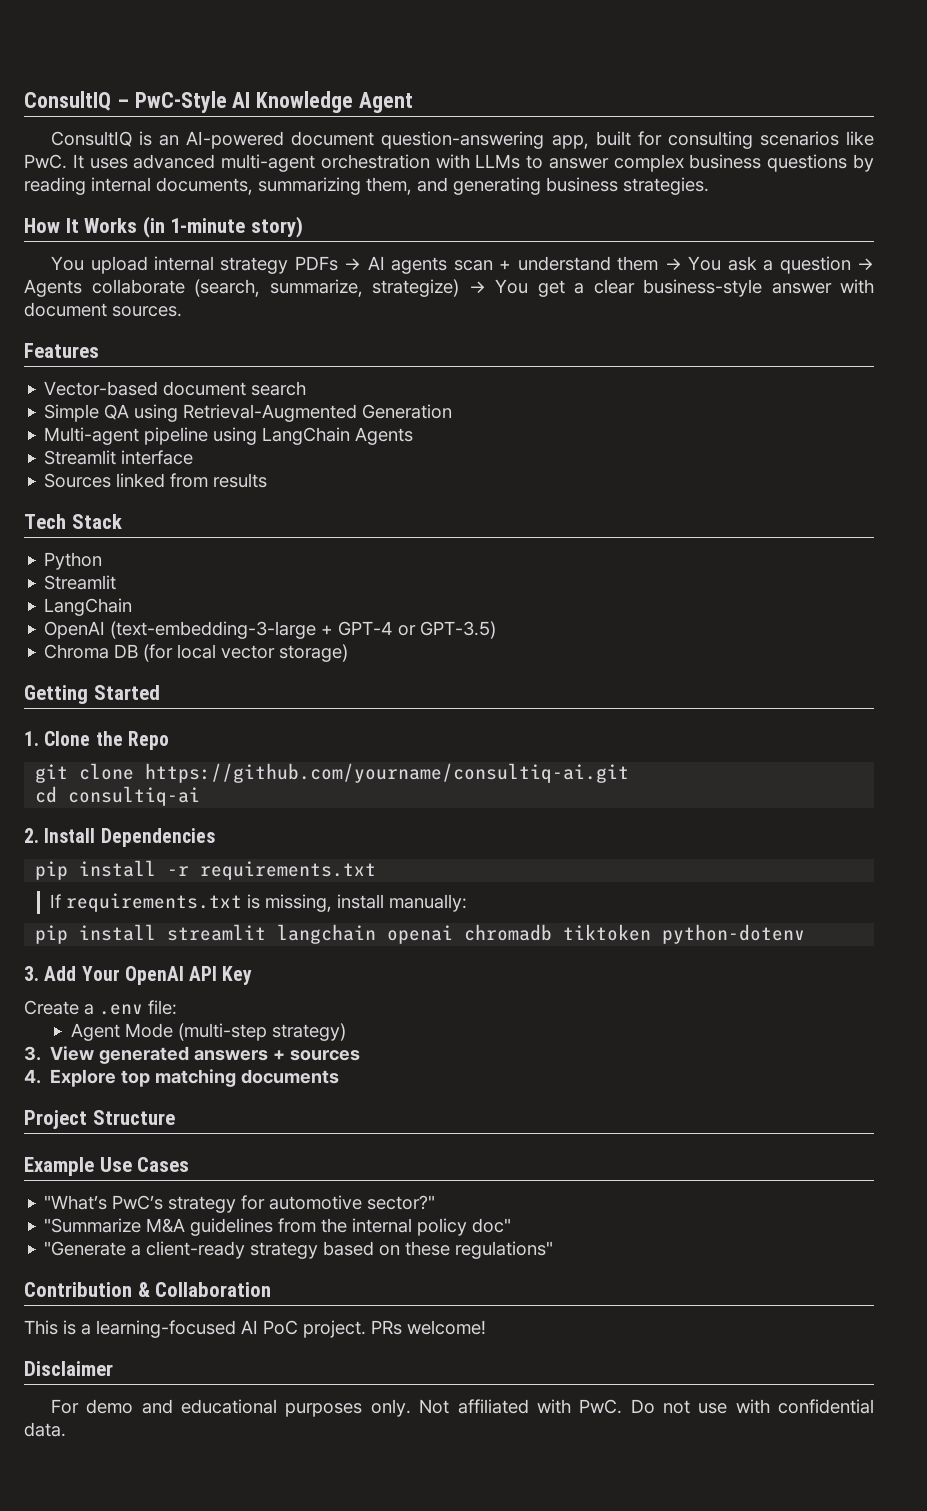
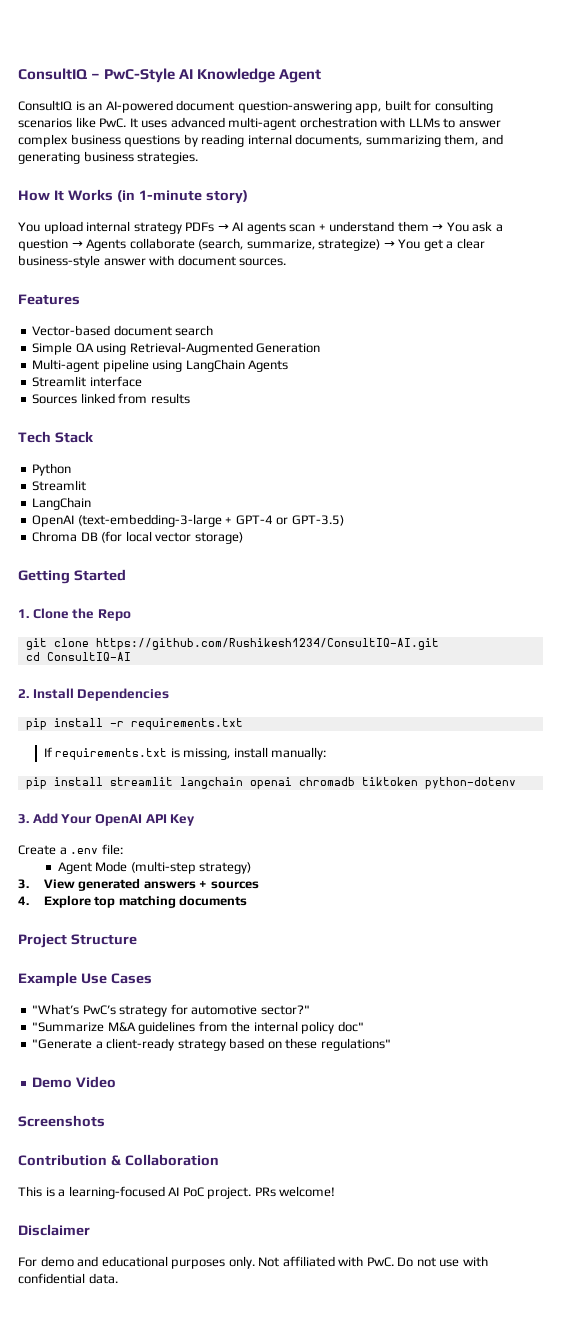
- git clone https://github.com/yourname/consultiq-ai.git
+ git clone https://github.com/Rushikesh1234/ConsultIQ-AI.git
- cd consultiq-ai
+ cd ConsultIQ-AI
+ Demo Video
+ Screenshots

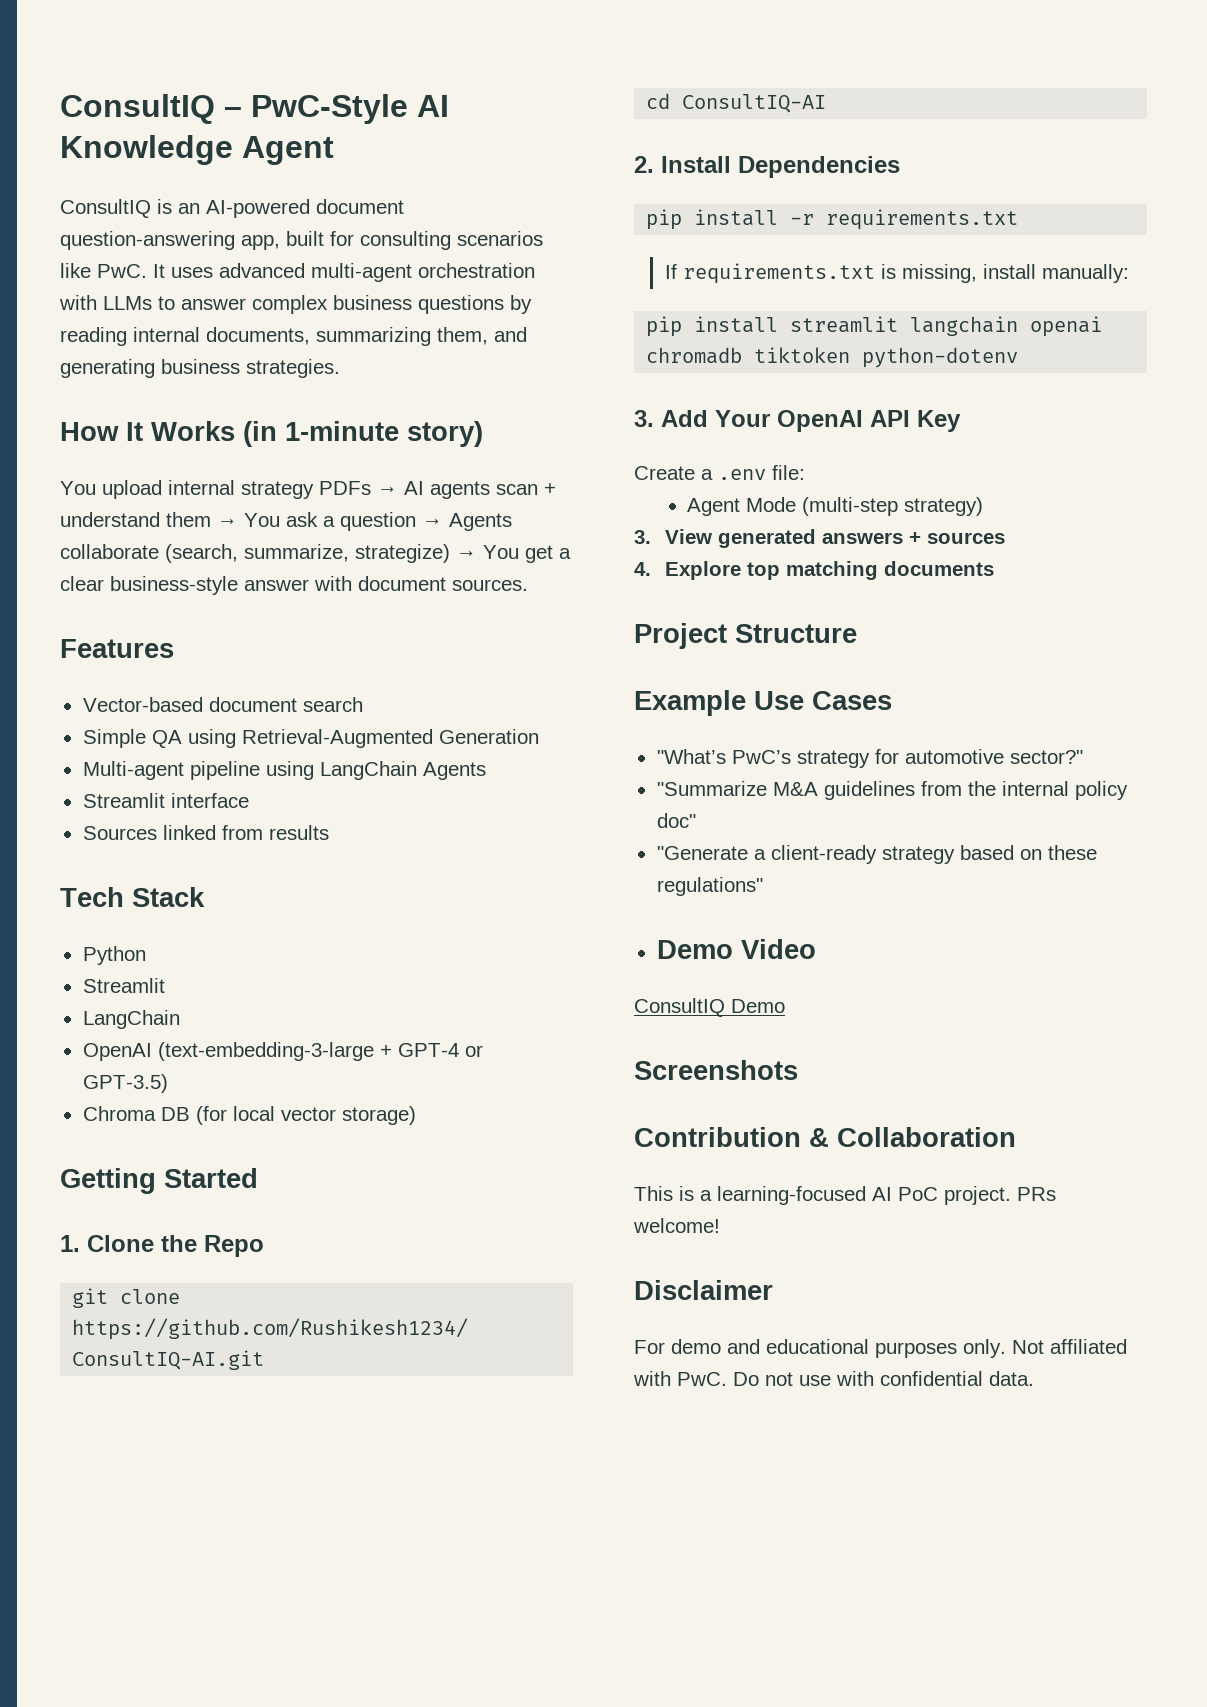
+ ConsultIQ Demo

